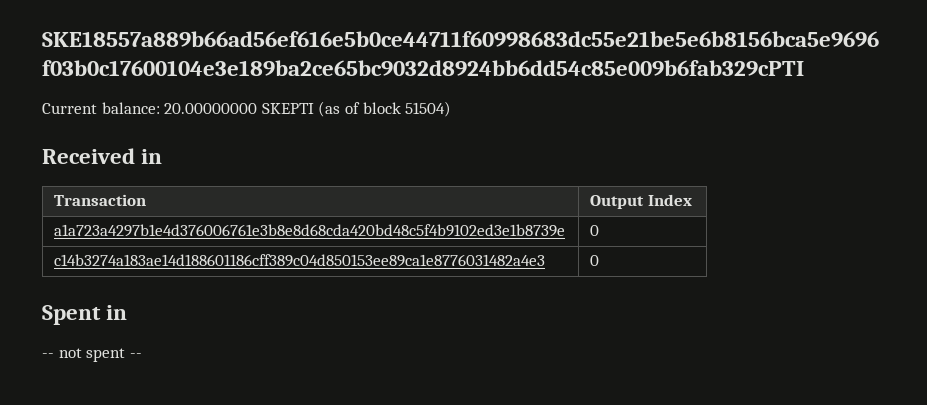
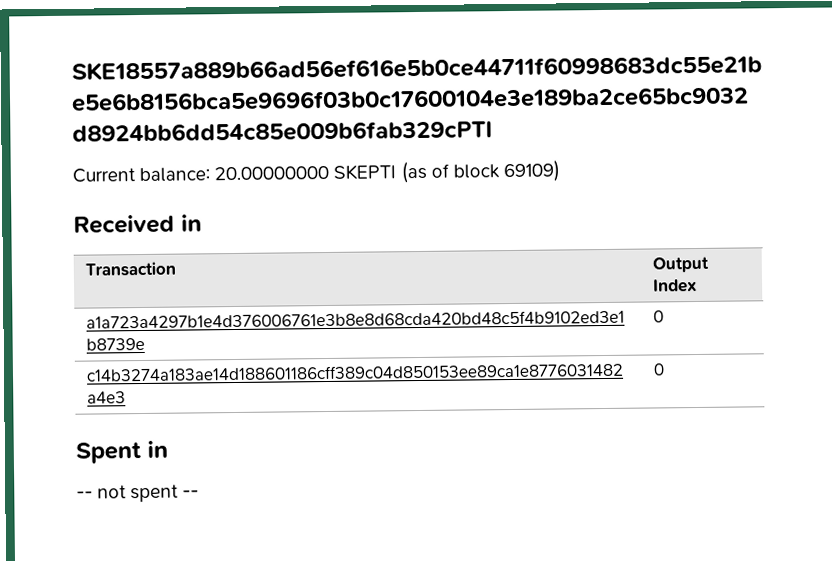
- Current balance: 20.00000000 SKEPTI (as of block 51504)
+ Current balance: 20.00000000 SKEPTI (as of block 69109)

